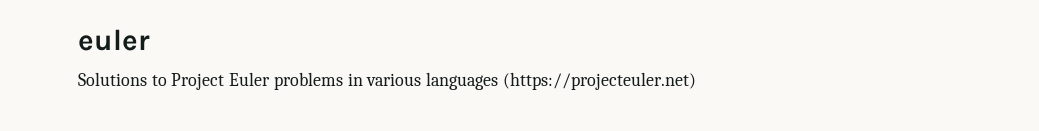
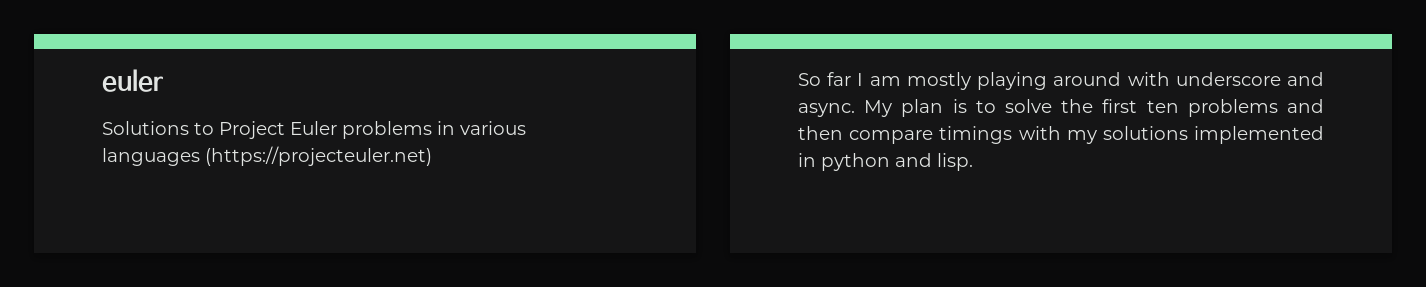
+ So far I am mostly playing around with underscore and async. My plan is to solve the first ten problems and then compare timings with my solutions implemented in python and lisp.

